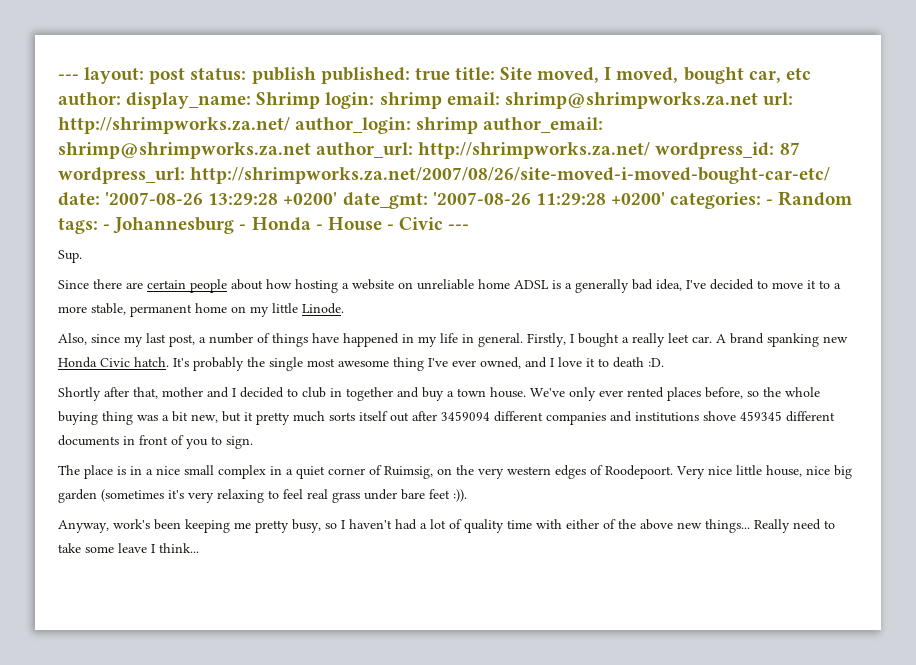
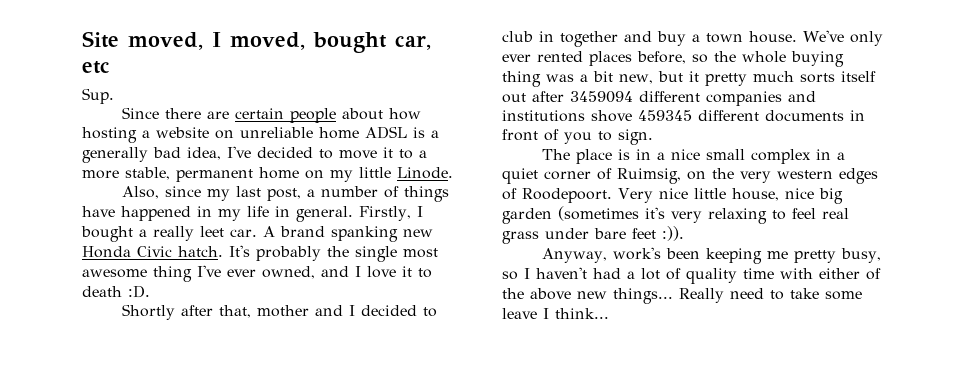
- --- layout: post status: publish published: true title: Site moved, I moved, bought car, etc author: display_name: Shrimp login: shrimp email: shrimp@shrimpworks.za.net url: http://shrimpworks.za.net/ author_login: shrimp author_email: shrimp@shrimpworks.za.net author_url: http://shrimpworks.za.net/ wordpress_id: 87 wordpress_url: http://shrimpworks.za.net/2007/08/26/site-moved-i-moved-bought-car-etc/ date: '2007-08-26 13:29:28 +0200' date_gmt: '2007-08-26 11:29:28 +0200' categories: - Random tags: - Johannesburg - Honda - House - Civic ---
+ Site moved, I moved, bought car, etc

